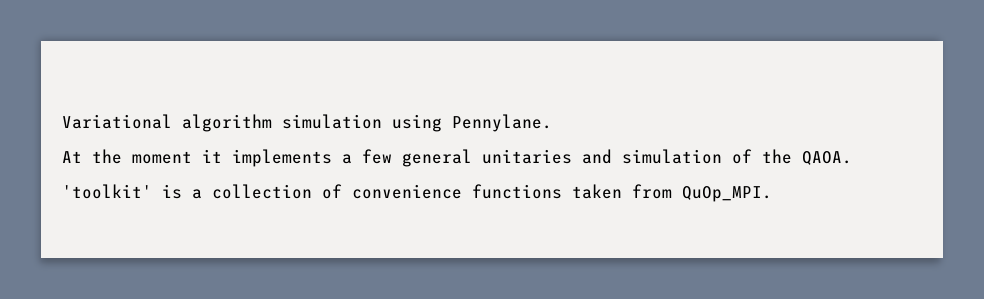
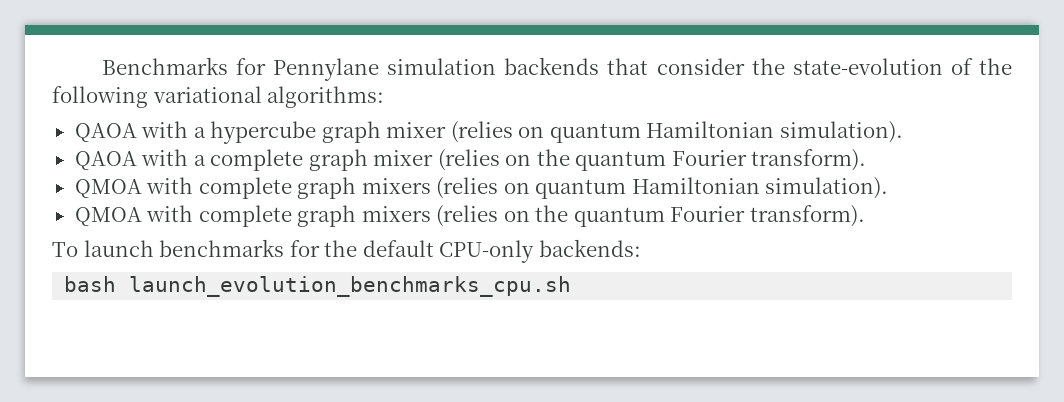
- Variational algorithm simulation using Pennylane.
- At the moment it implements a few general unitaries and simulation of the QAOA.
- 'toolkit' is a collection of convenience functions taken from QuOp_MPI.
+ Benchmarks for Pennylane simulation backends that consider the state-evolution of the following variational algorithms:
+ QAOA with a hypercube graph mixer (relies on quantum Hamiltonian simulation).
+ QAOA with a complete graph mixer (relies on the quantum Fourier transform).
+ QMOA with complete graph mixers (relies on quantum Hamiltonian simulation).
+ QMOA with complete graph mixers (relies on the quantum Fourier transform).
+ To launch benchmarks for the default CPU-only backends:
+ bash launch_evolution_benchmarks_cpu.sh

